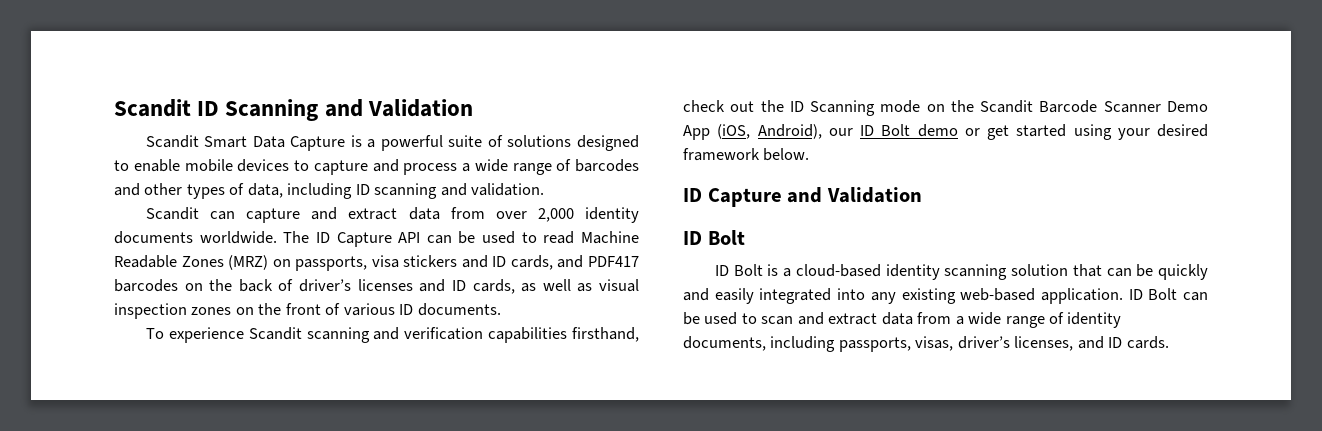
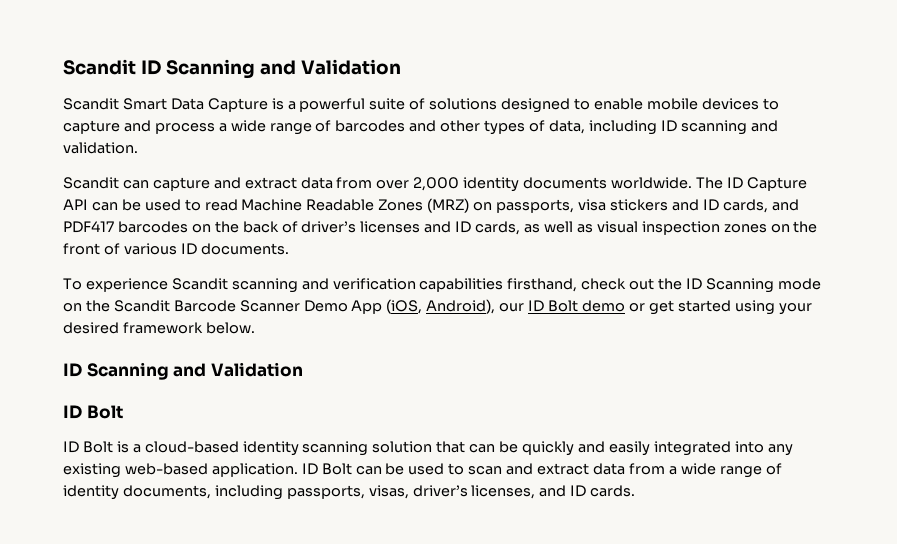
  To experience Scandit scanning and verification capabilities firsthand, check out the ID Scanning mode on the Scandit Barcode Scanner Demo App (iOS, Android), our ID Bolt demo or get started using your desired framework below.
- ID Capture and Validation
+ ID Scanning and Validation

